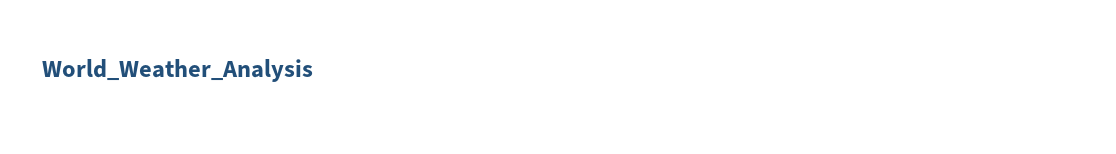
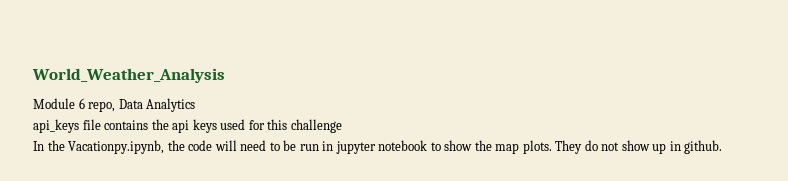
+ Module 6 repo, Data Analytics
+ api_keys file contains the api keys used for this challenge
+ In the Vacationpy.ipynb, the code will need to be run in jupyter notebook to show the map plots. They do not show up in github.

